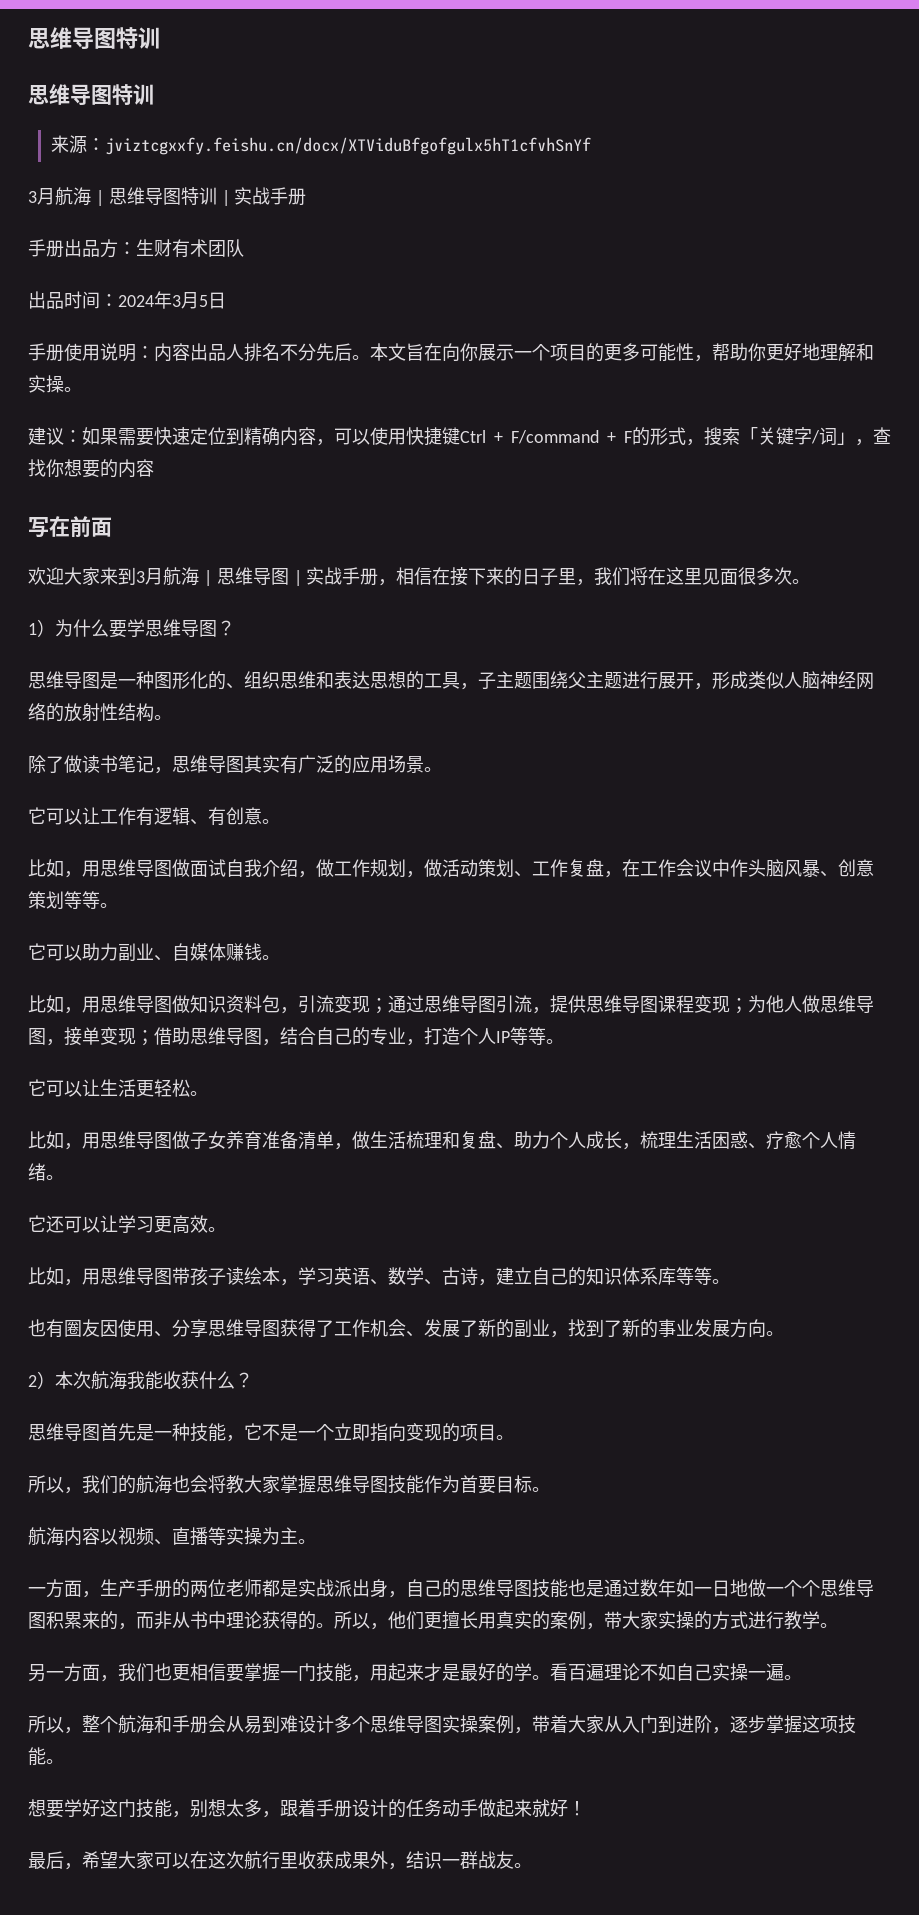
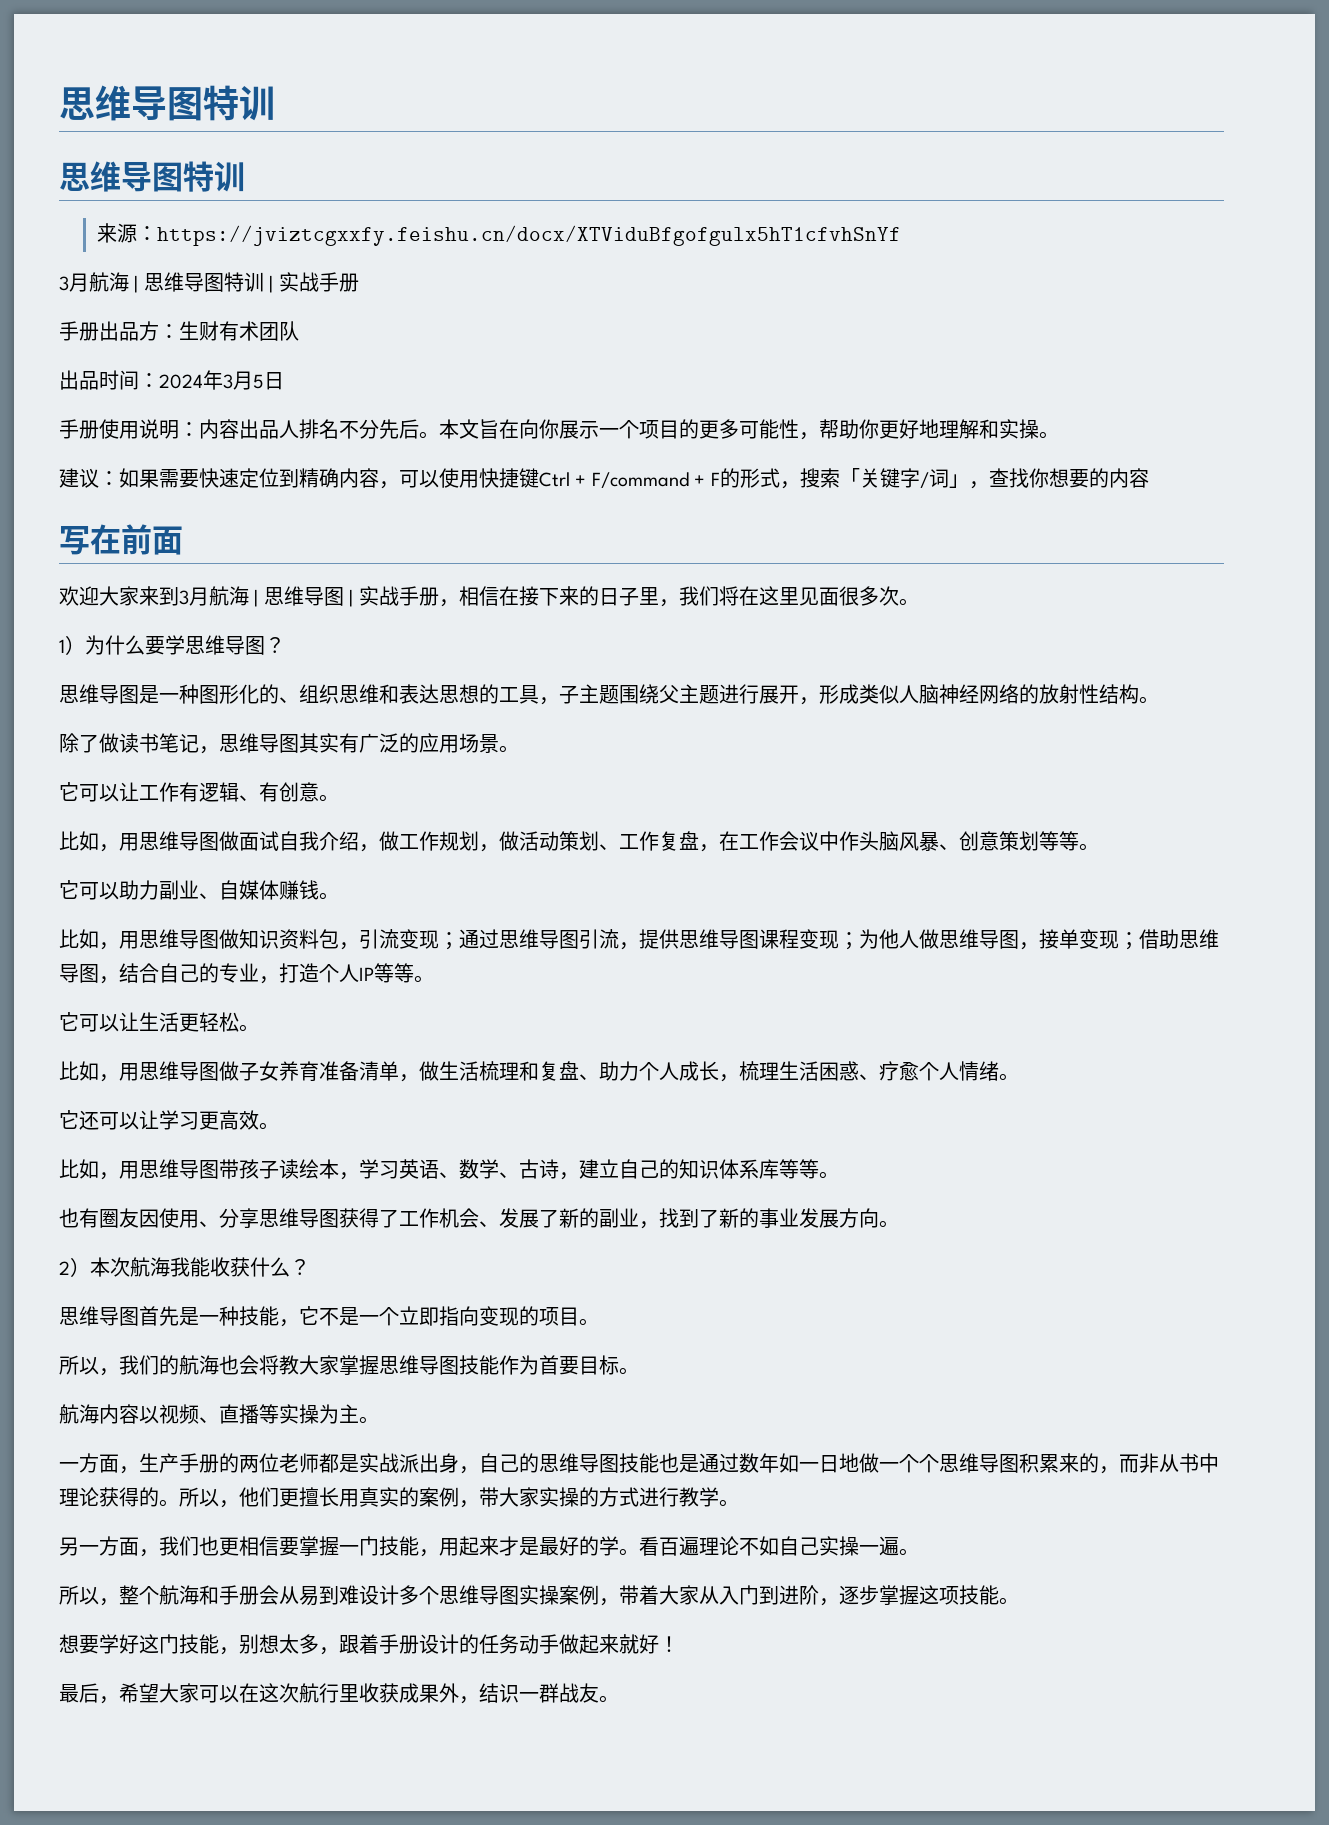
- 来源：jviztcgxxfy.feishu.cn/docx/XTViduBfgofgulx5hT1cfvhSnYf
+ 来源：https://jviztcgxxfy.feishu.cn/docx/XTViduBfgofgulx5hT1cfvhSnYf

